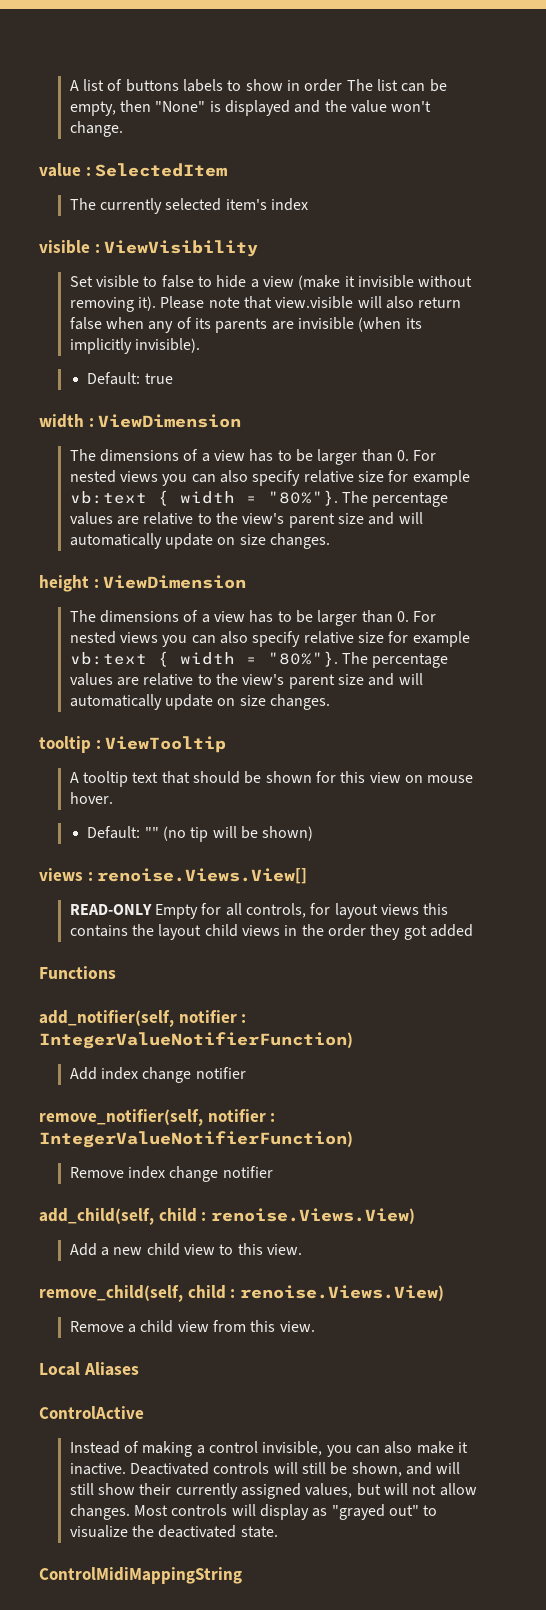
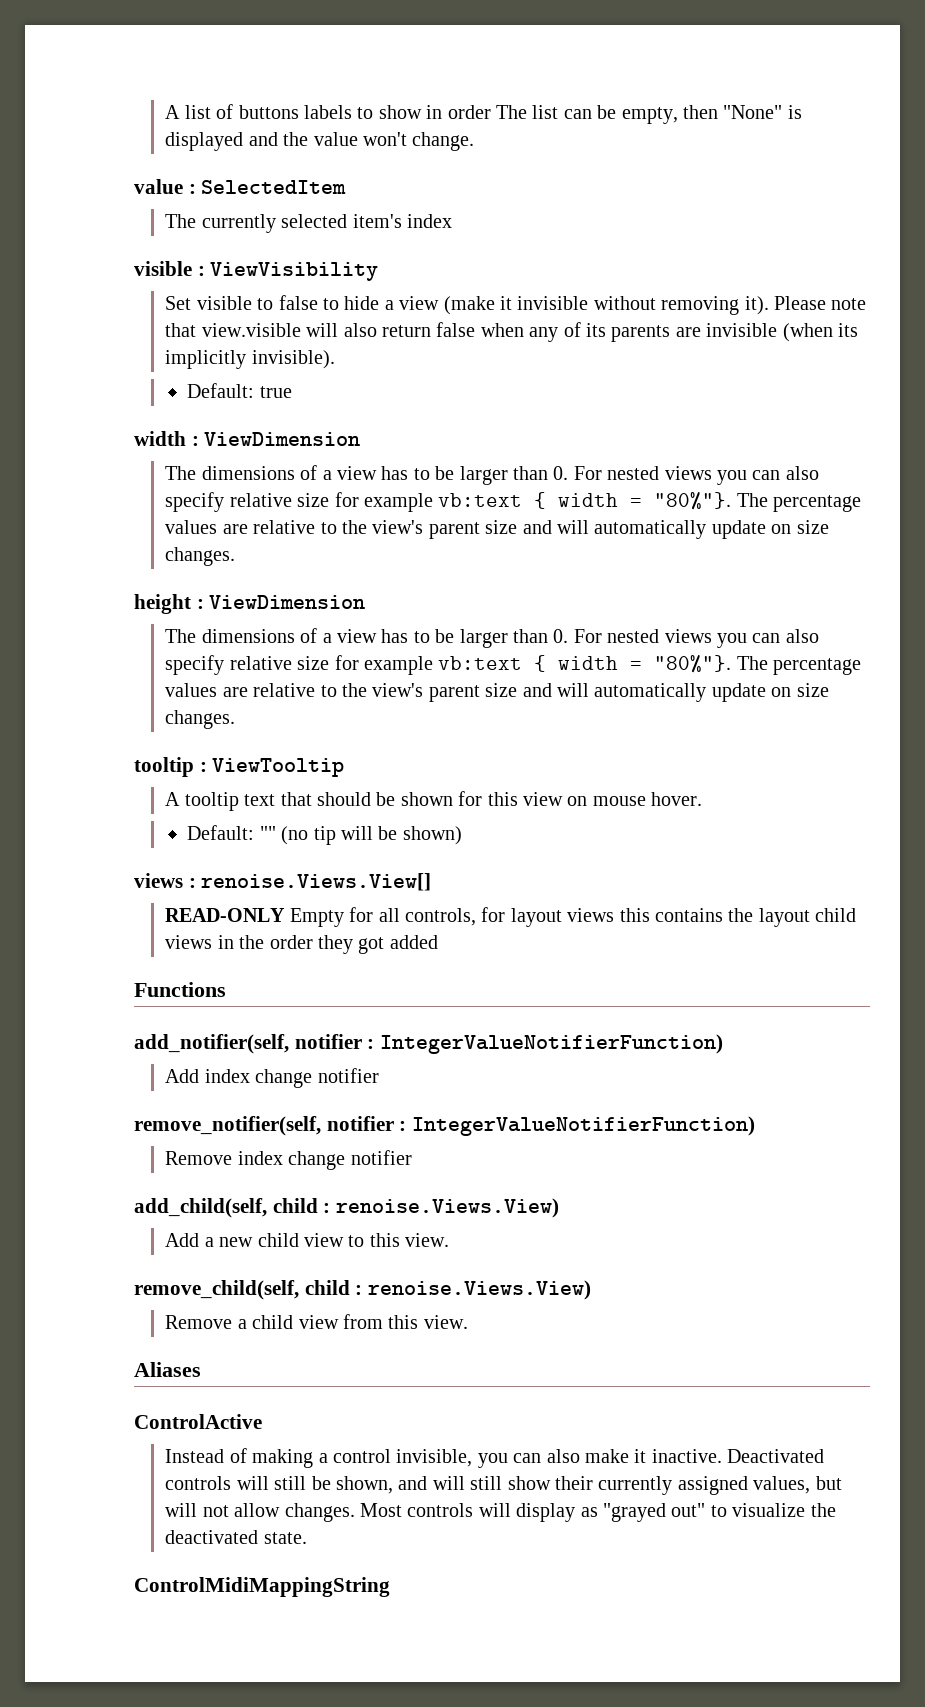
- Local Aliases
+ Aliases

